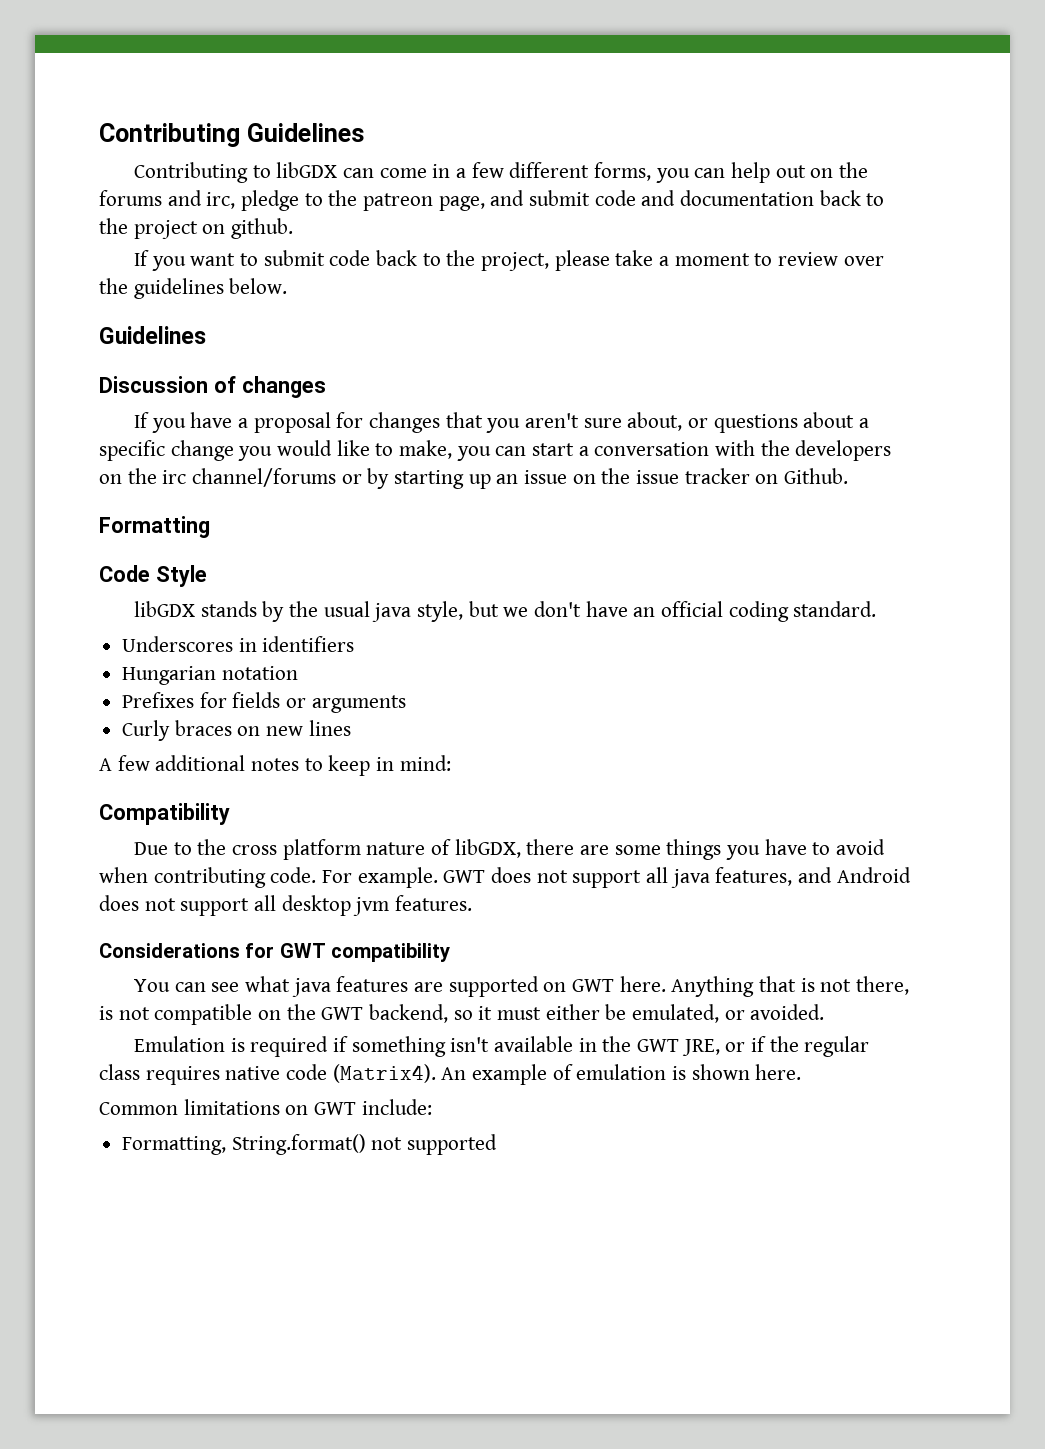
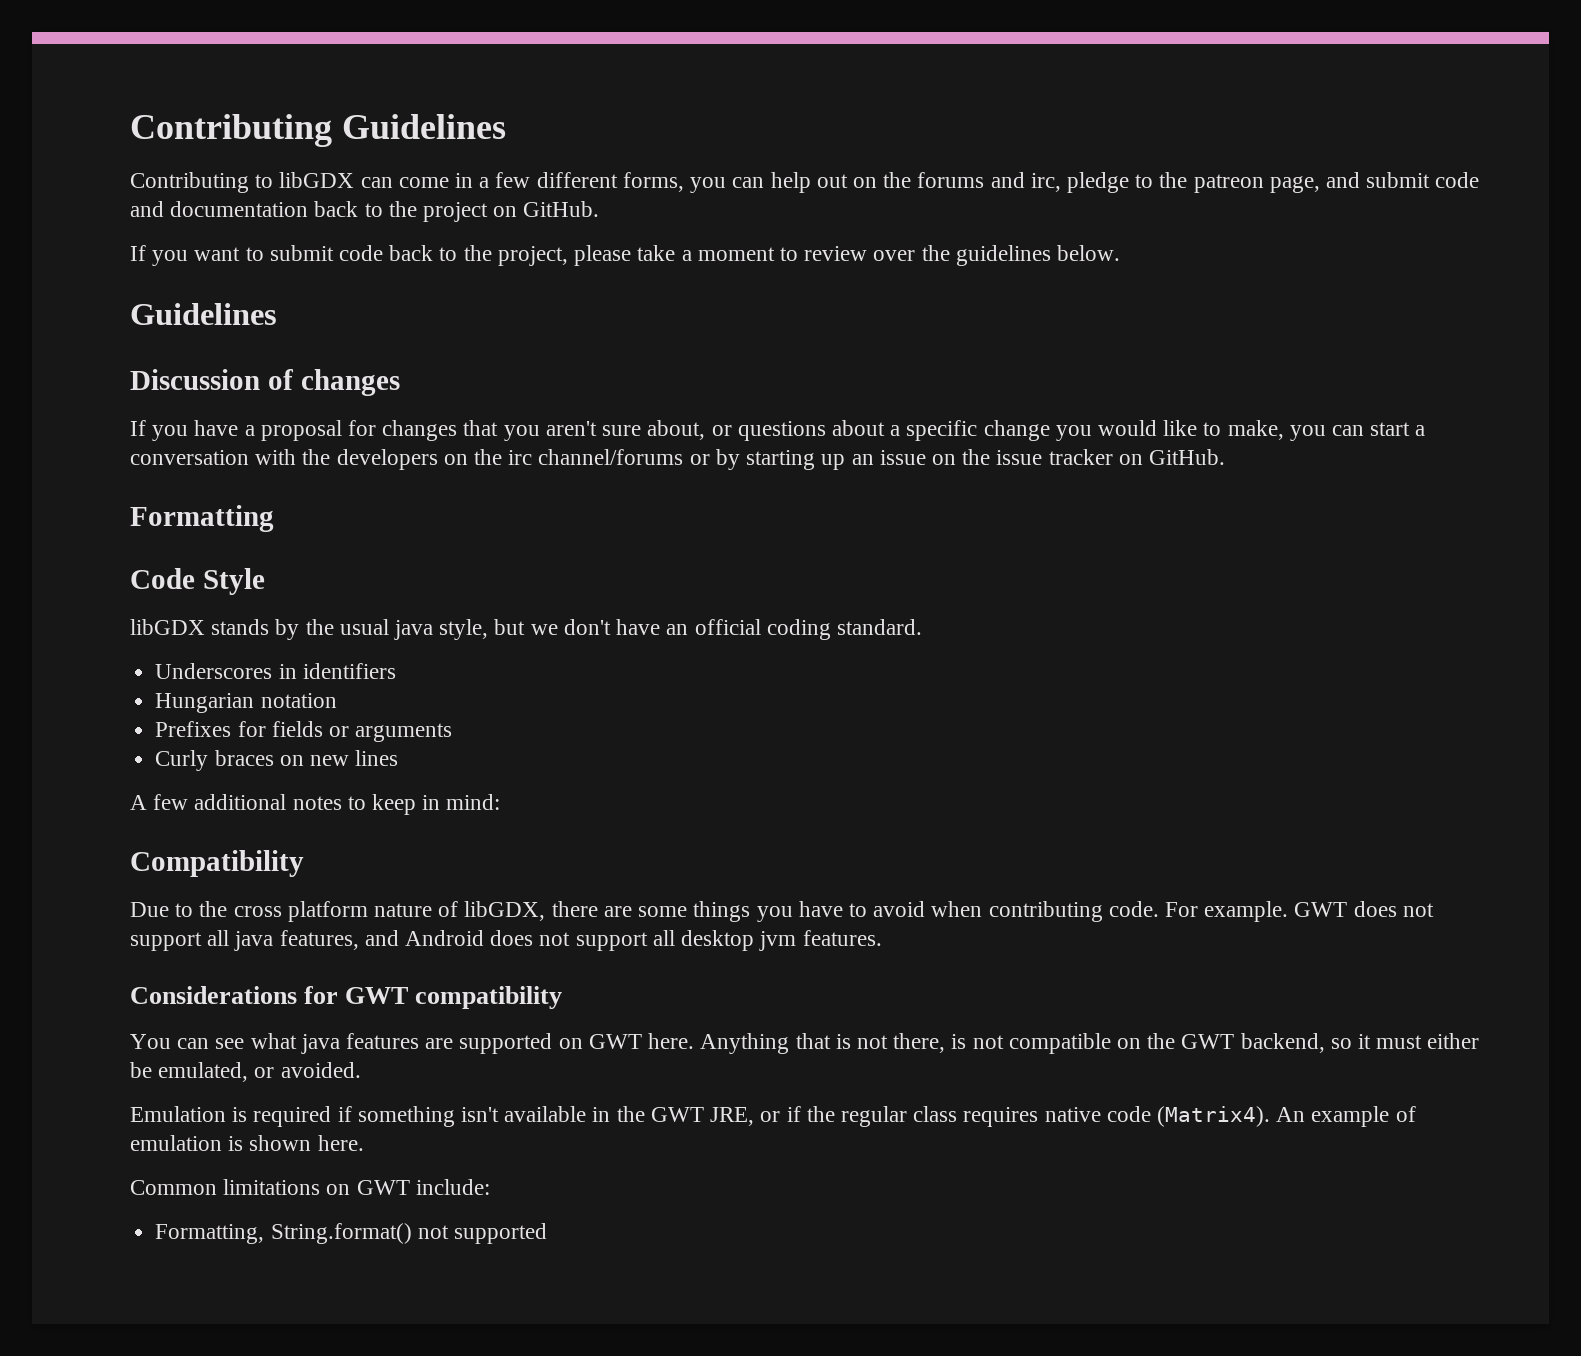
- Contributing to libGDX can come in a few different forms, you can help out on the forums and irc, pledge to the patreon page, and submit code and documentation back to the project on github.
+ Contributing to libGDX can come in a few different forms, you can help out on the forums and irc, pledge to the patreon page, and submit code and documentation back to the project on GitHub.
- If you have a proposal for changes that you aren't sure about, or questions about a specific change you would like to make, you can start a conversation with the developers on the irc channel/forums or by starting up an issue on the issue tracker on Github.
+ If you have a proposal for changes that you aren't sure about, or questions about a specific change you would like to make, you can start a conversation with the developers on the irc channel/forums or by starting up an issue on the issue tracker on GitHub.

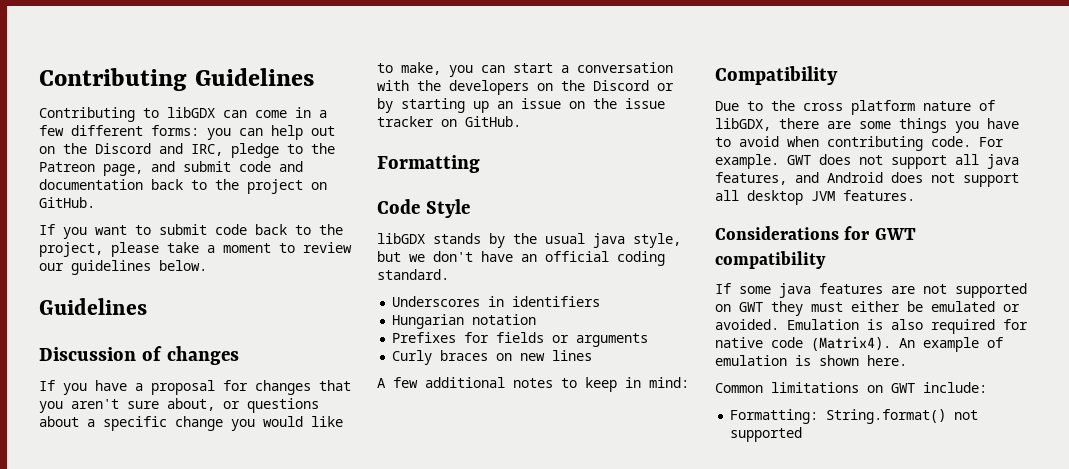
- Contributing to libGDX can come in a few different forms, you can help out on the forums and irc, pledge to the patreon page, and submit code and documentation back to the project on GitHub.
+ Contributing to libGDX can come in a few different forms: you can help out on the Discord and IRC, pledge to the Patreon page, and submit code and documentation back to the project on GitHub.
- If you want to submit code back to the project, please take a moment to review over the guidelines below.
+ If you want to submit code back to the project, please take a moment to review our guidelines below.
- If you have a proposal for changes that you aren't sure about, or questions about a specific change you would like to make, you can start a conversation with the developers on the irc channel/forums or by starting up an issue on the issue tracker on GitHub.
+ If you have a proposal for changes that you aren't sure about, or questions about a specific change you would like to make, you can start a conversation with the developers on the Discord or by starting up an issue on the issue tracker on GitHub.
- GWT does not support all java features, and Android does not support all desktop jvm features.
+ GWT does not support all java features, and Android does not support all desktop JVM features.
- You can see what java features are supported on GWT here. Anything that is not there, is not compatible on the GWT backend, so it must either be emulated, or avoided.
- Emulation is required if something isn't available in the GWT JRE, or if the regular class requires native code (Matrix4).
+ If some java features are not supported on GWT they must either be emulated or avoided. Emulation is also required for native code (Matrix4).
- Formatting, String.format() not supported
+ Formatting: String.format() not supported

